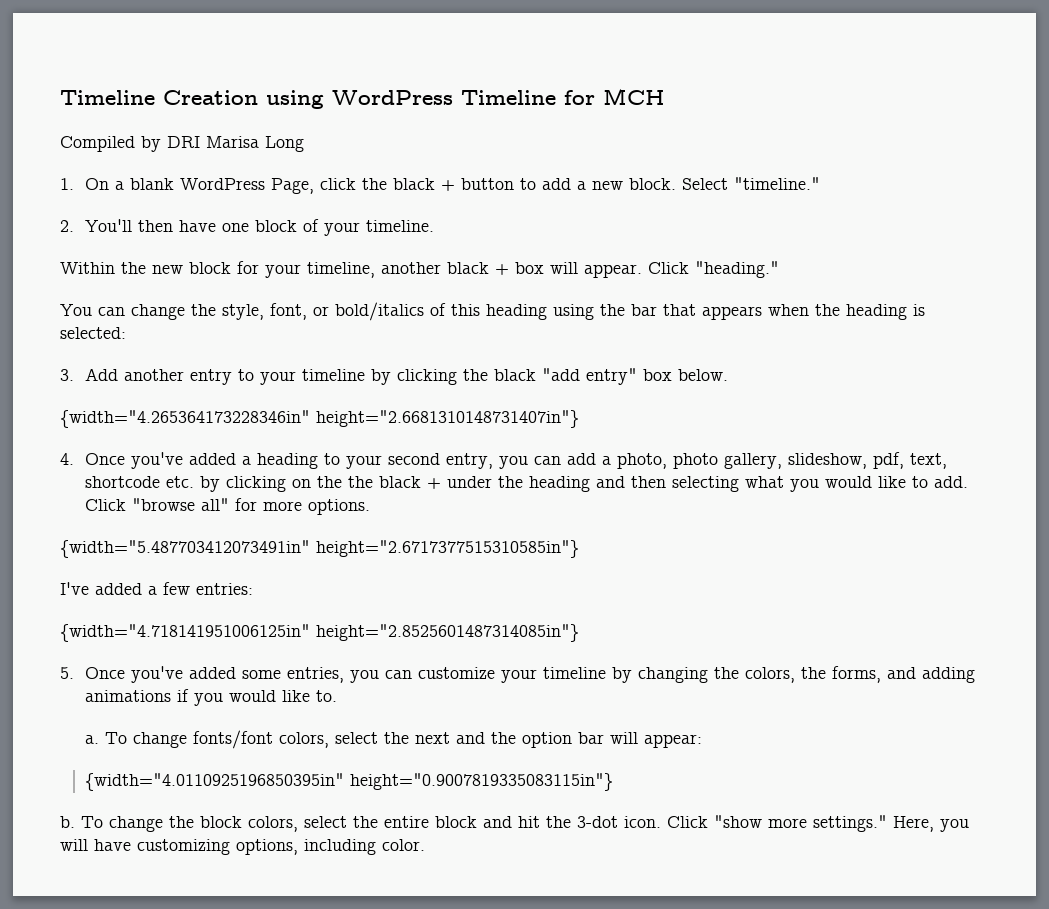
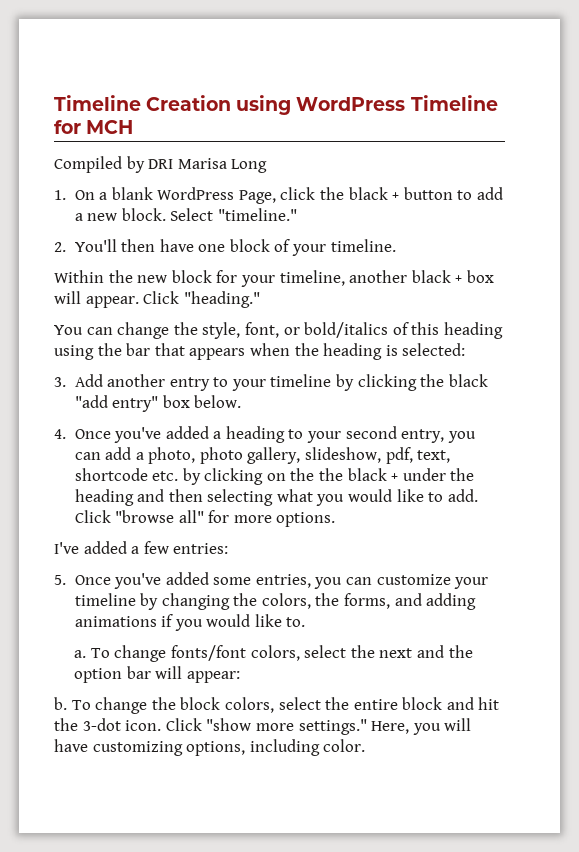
- {width="4.265364173228346in" height="2.6681310148731407in"}
- {width="5.487703412073491in" height="2.6717377515310585in"}
- {width="4.718141951006125in" height="2.8525601487314085in"}
- {width="4.0110925196850395in" height="0.9007819335083115in"}

